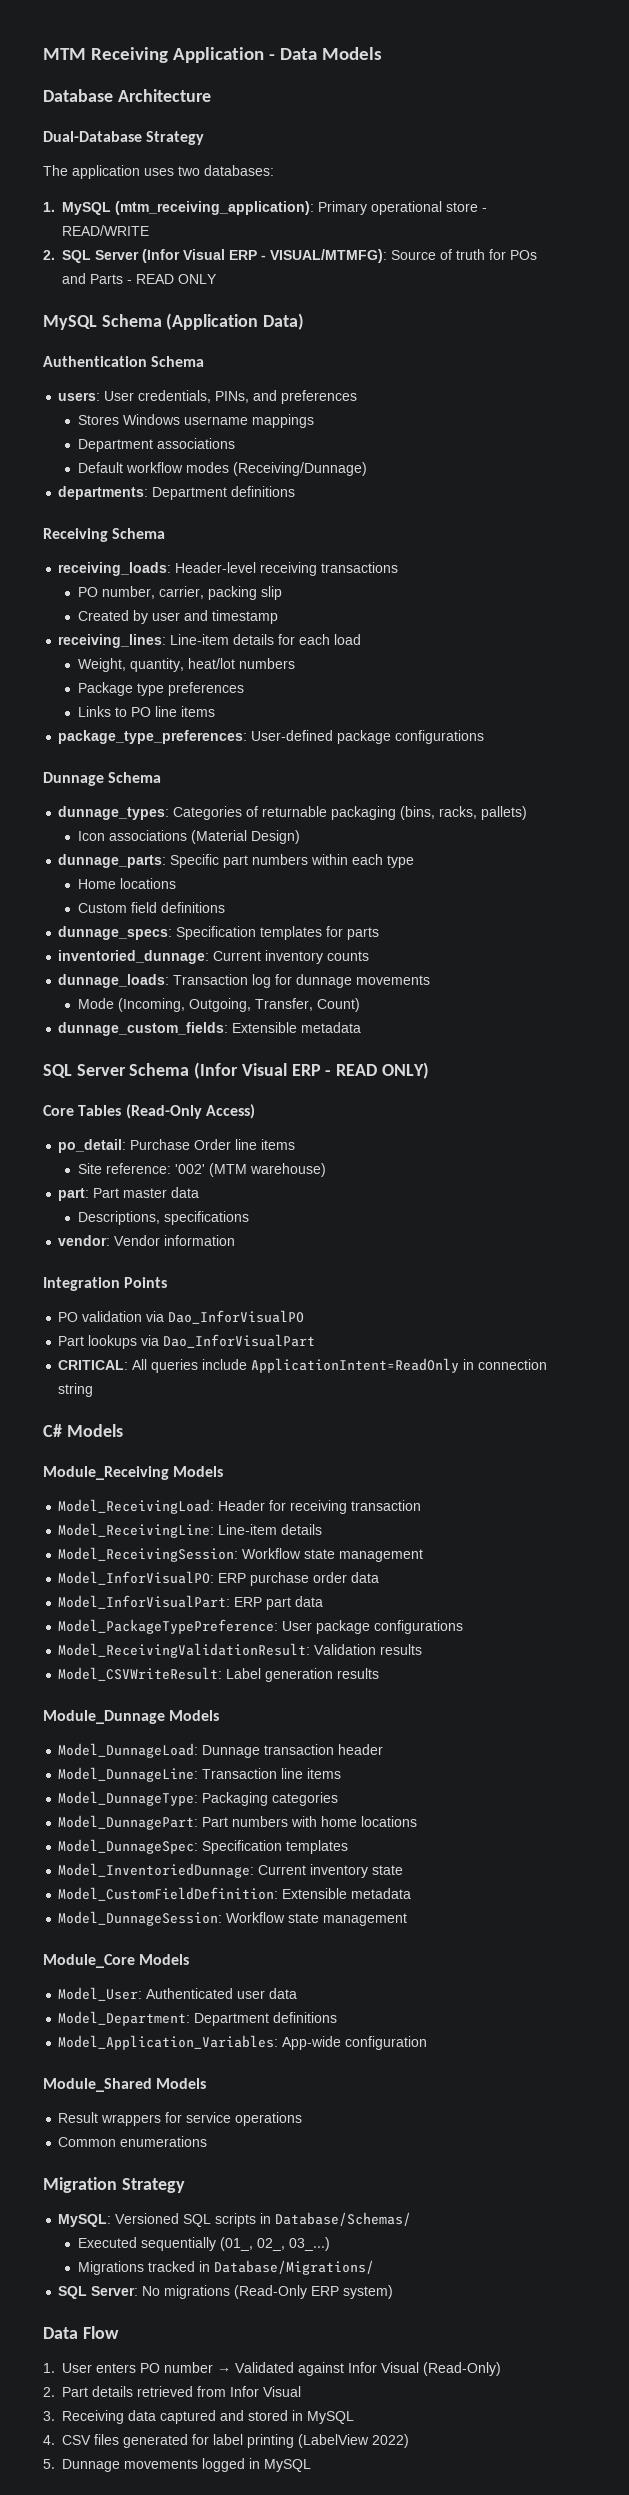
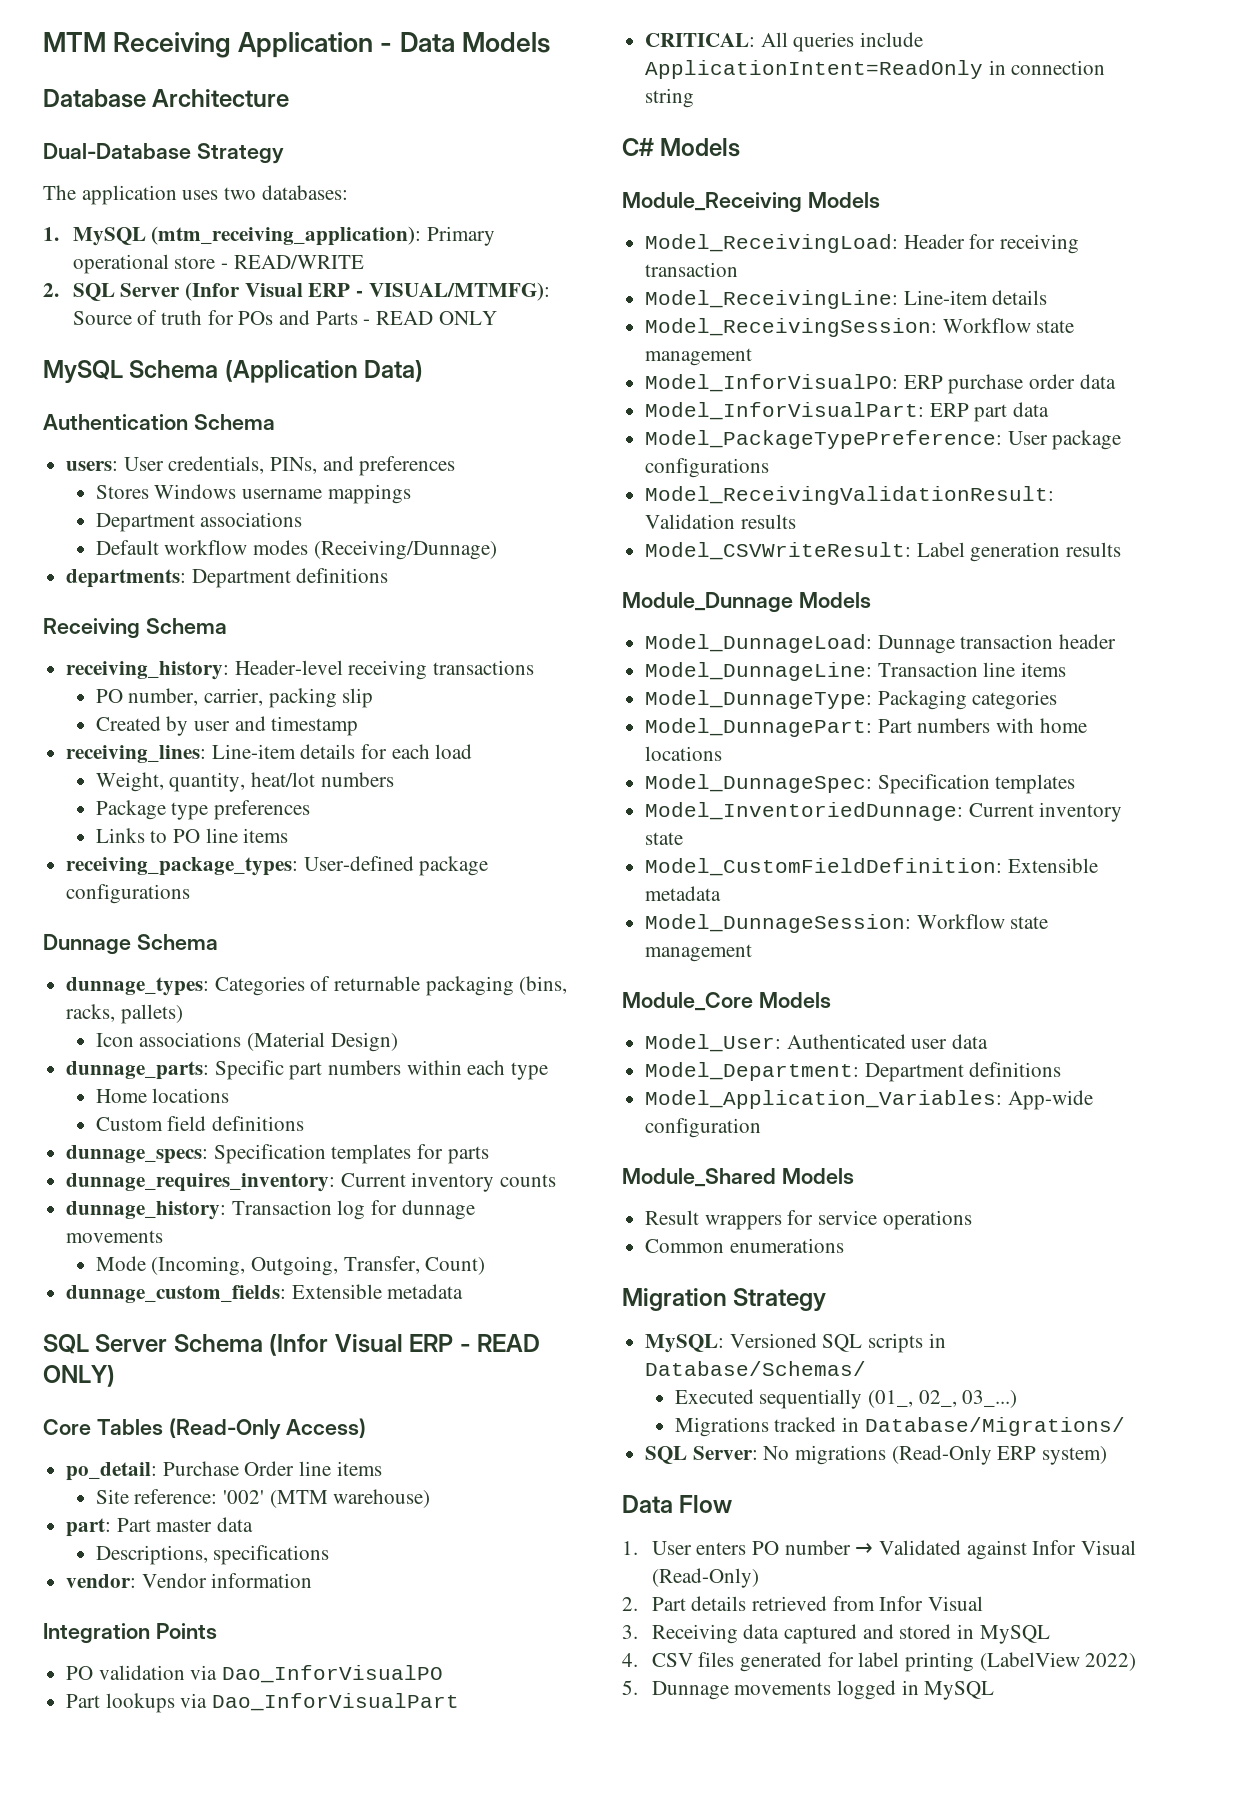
- receiving_loads: Header-level receiving transactions
+ receiving_history: Header-level receiving transactions
- package_type_preferences: User-defined package configurations
+ receiving_package_types: User-defined package configurations
- inventoried_dunnage: Current inventory counts
+ dunnage_requires_inventory: Current inventory counts
- dunnage_loads: Transaction log for dunnage movements
+ dunnage_history: Transaction log for dunnage movements

